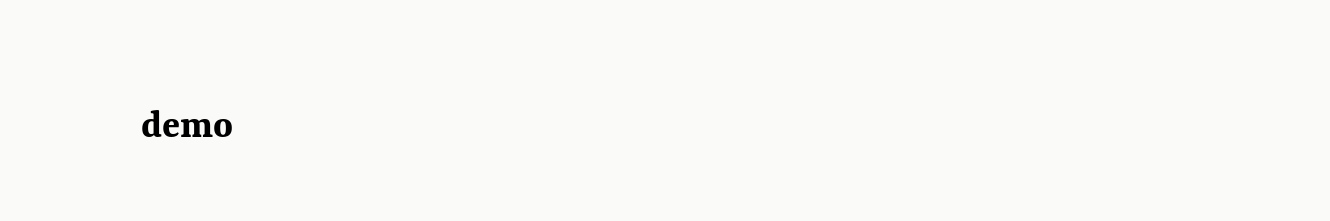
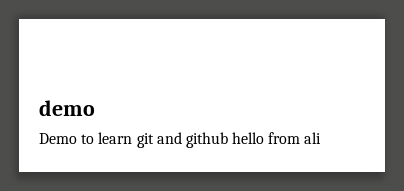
+ Demo to learn git and github hello from ali

